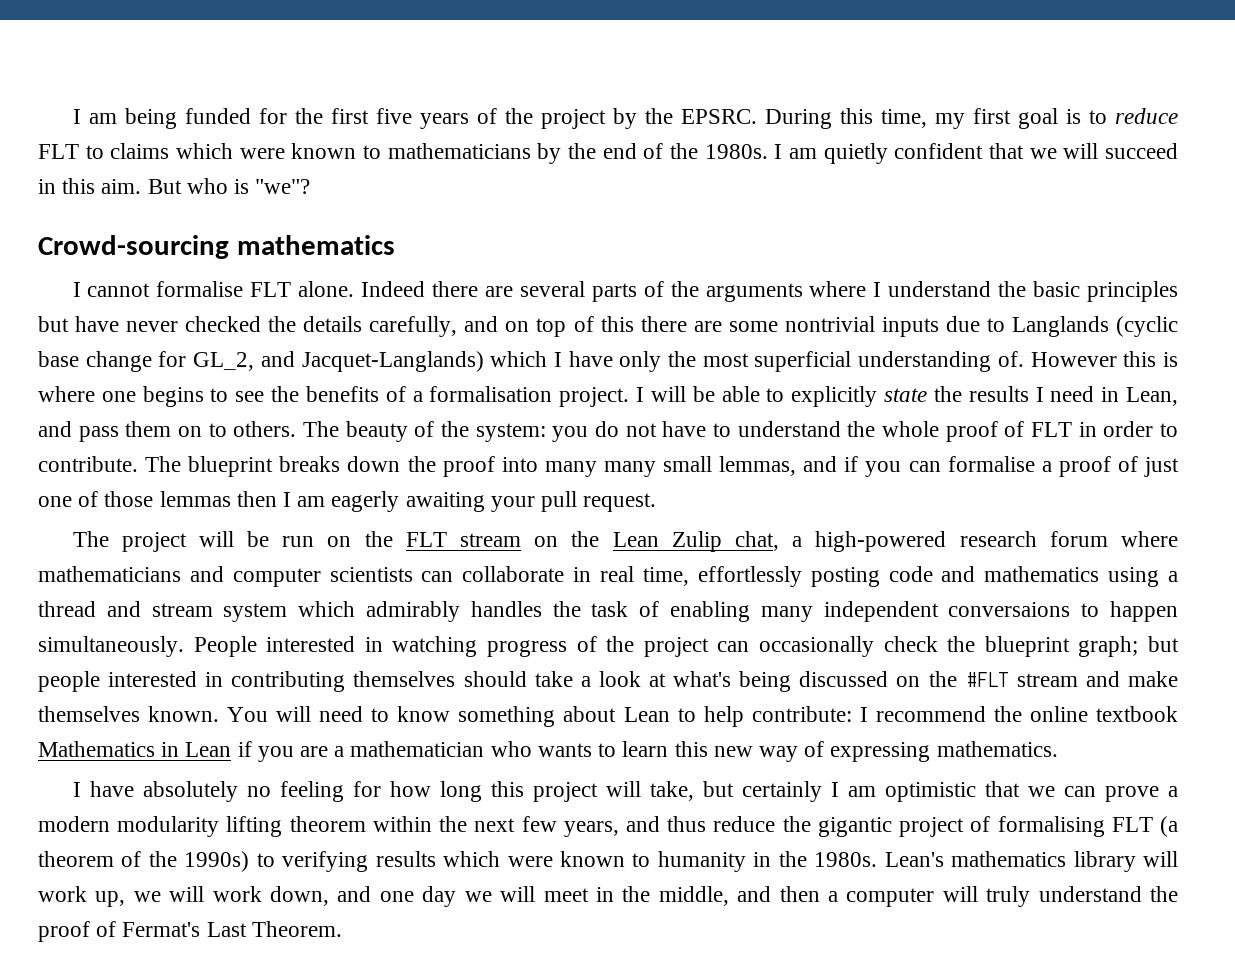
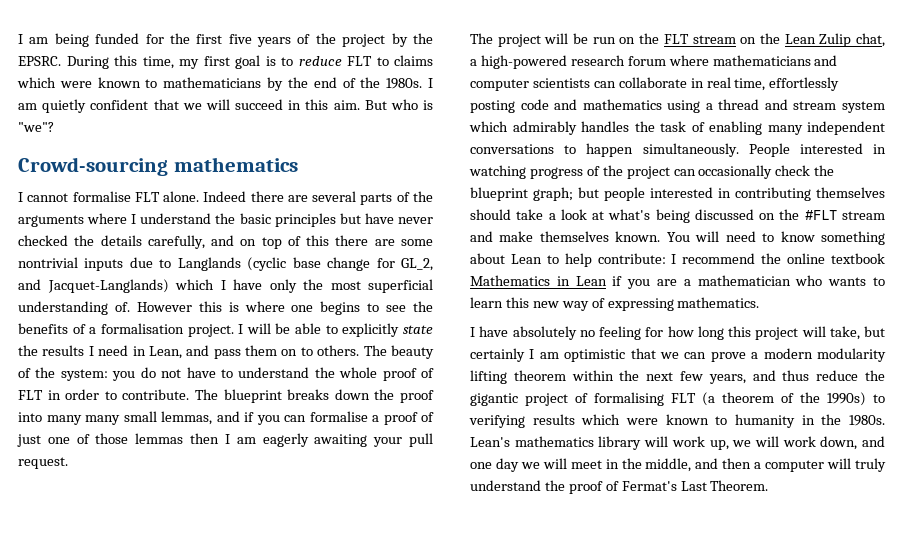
- The project will be run on the FLT stream on the Lean Zulip chat, a high-powered research forum where mathematicians and computer scientists can collaborate in real time, effortlessly posting code and mathematics using a thread and stream system which admirably handles the task of enabling many independent conversaions to happen simultaneously.
+ The project will be run on the FLT stream on the Lean Zulip chat, a high-powered research forum where mathematicians and computer scientists can collaborate in real time, effortlessly posting code and mathematics using a thread and stream system which admirably handles the task of enabling many independent conversations to happen simultaneously.

